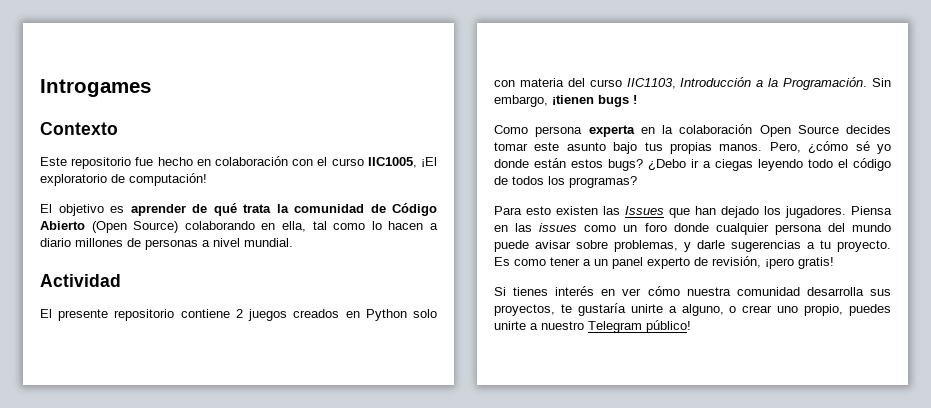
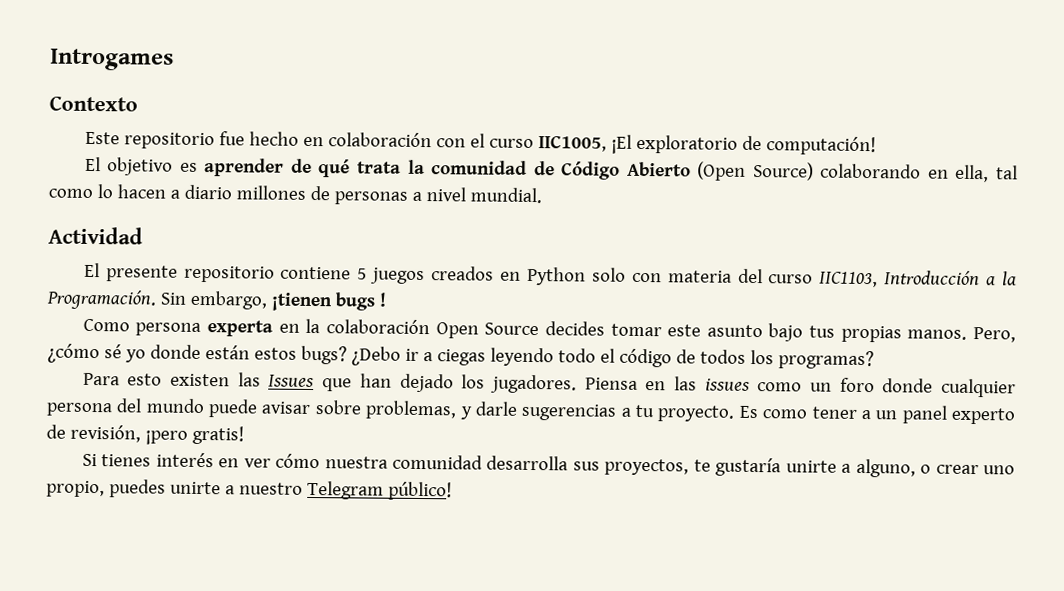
- El presente repositorio contiene 2 juegos creados en Python solo con materia del curso IIC1103, Introducción a la Programación.
+ El presente repositorio contiene 5 juegos creados en Python solo con materia del curso IIC1103, Introducción a la Programación.

